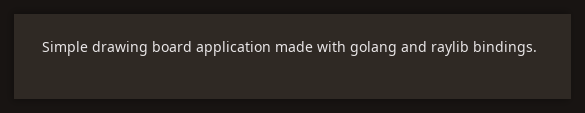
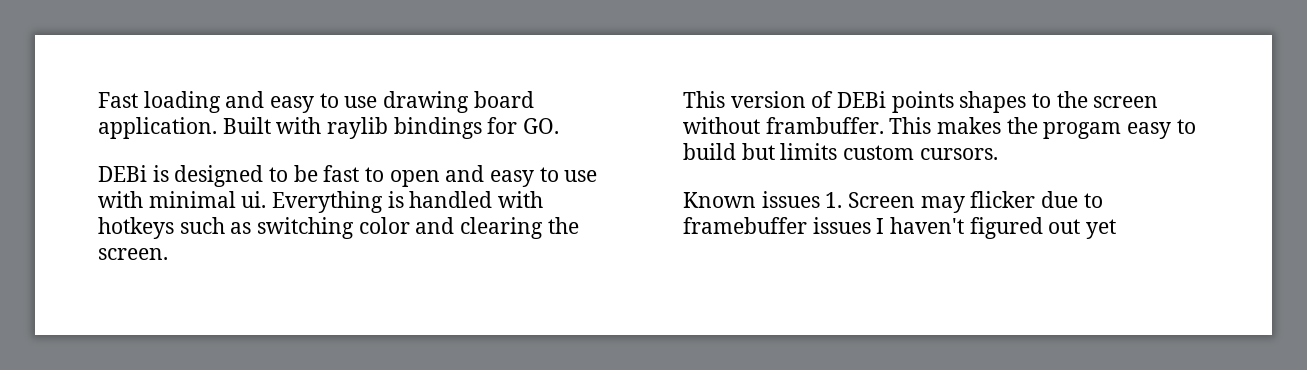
- Simple drawing board application made with golang and raylib bindings.
+ Fast loading and easy to use drawing board application. Built with raylib bindings for GO.
+ DEBi is designed to be fast to open and easy to use with minimal ui. Everything is handled with hotkeys such as switching color and clearing the screen.
+ This version of DEBi points shapes to the screen without frambuffer. This makes the progam easy to build but limits custom cursors.
+ Known issues 1. Screen may flicker due to framebuffer issues I haven't figured out yet

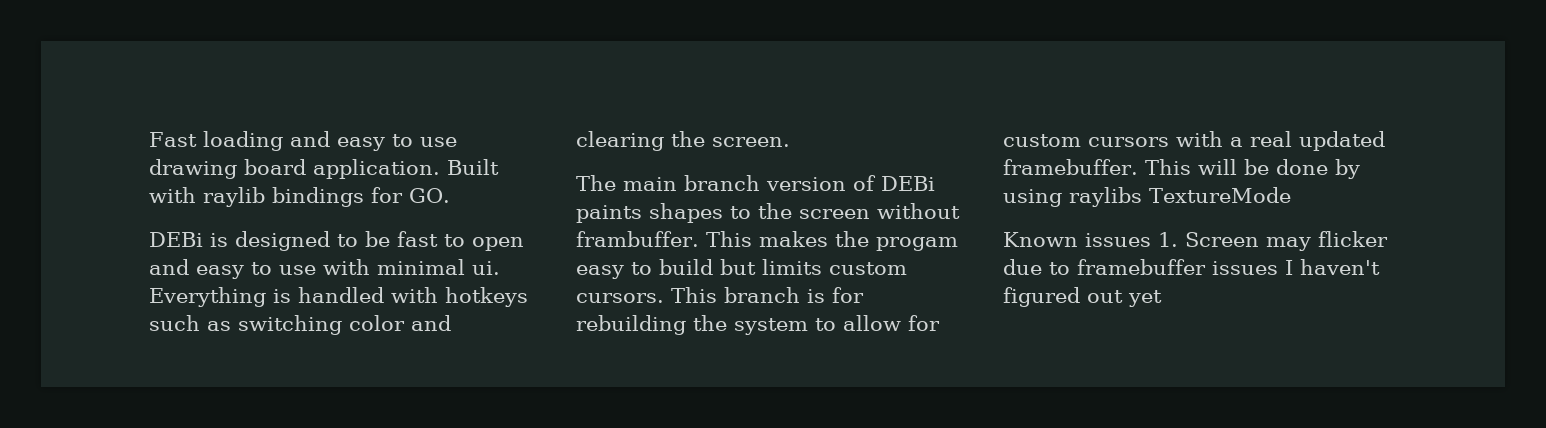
- This version of DEBi points shapes to the screen without frambuffer.
+ The main branch version of DEBi paints shapes to the screen without frambuffer.
+ This branch is for rebuilding the system to allow for custom cursors with a real updated framebuffer. This will be done by using raylibs TextureMode

